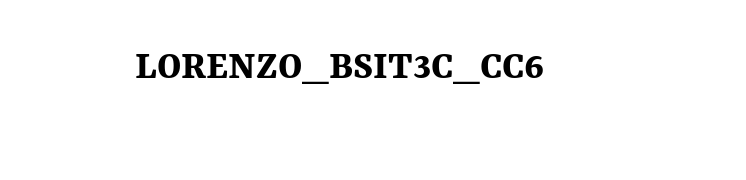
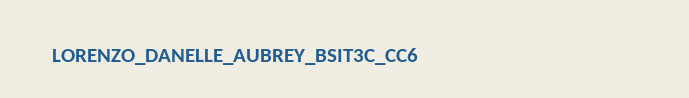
- LORENZO_BSIT3C_CC6
+ LORENZO_DANELLE_AUBREY_BSIT3C_CC6

